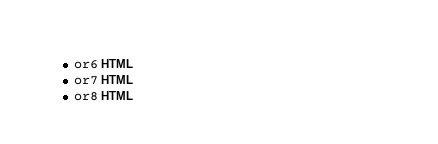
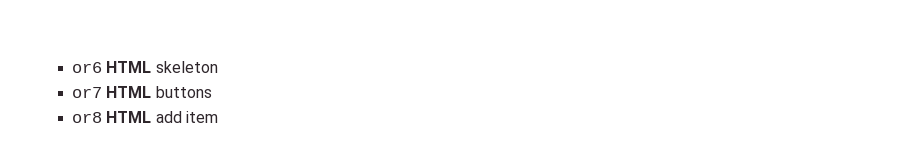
- or6 HTML
+ or6 HTML skeleton
- or7 HTML
+ or7 HTML buttons
- or8 HTML
+ or8 HTML add item

